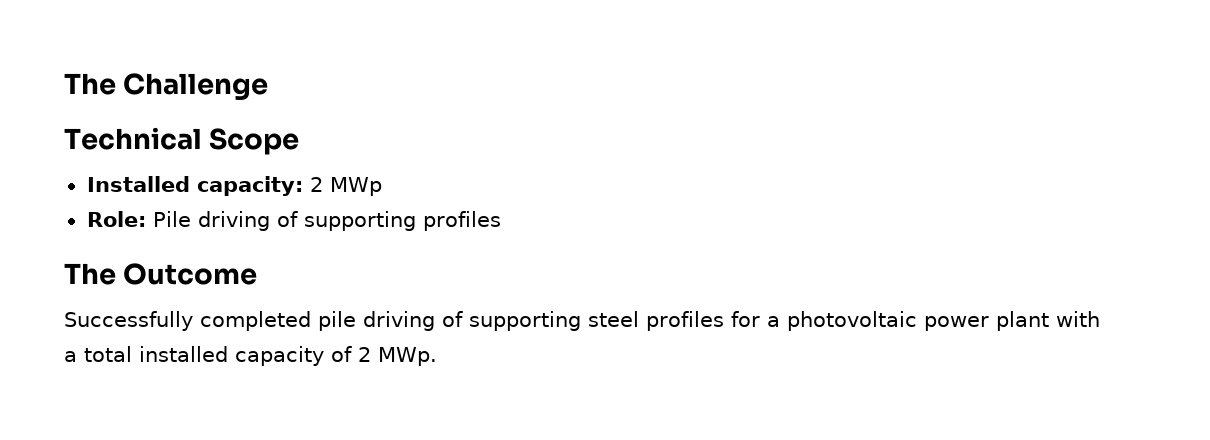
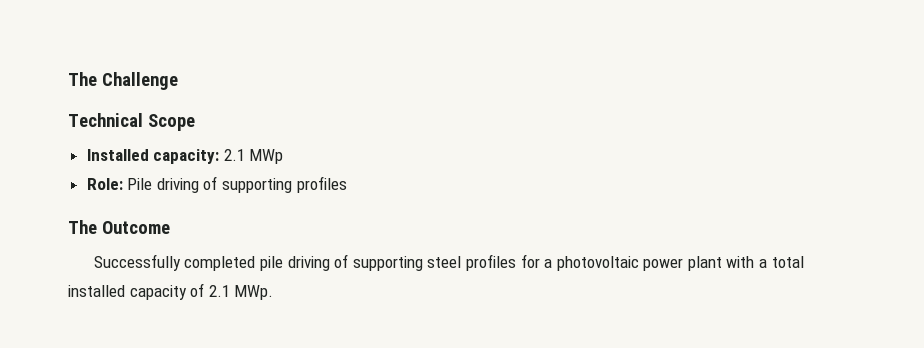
- Installed capacity: 2 MWp
+ Installed capacity: 2.1 MWp
- Successfully completed pile driving of supporting steel profiles for a photovoltaic power plant with a total installed capacity of 2 MWp.
+ Successfully completed pile driving of supporting steel profiles for a photovoltaic power plant with a total installed capacity of 2.1 MWp.

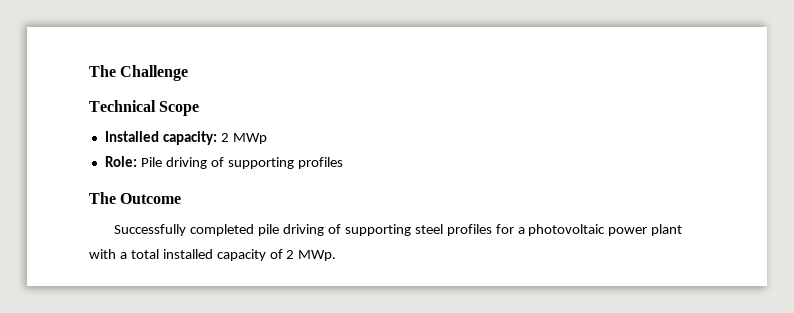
- Installed capacity: 2.1 MWp
+ Installed capacity: 2 MWp
- Successfully completed pile driving of supporting steel profiles for a photovoltaic power plant with a total installed capacity of 2.1 MWp.
+ Successfully completed pile driving of supporting steel profiles for a photovoltaic power plant with a total installed capacity of 2 MWp.

